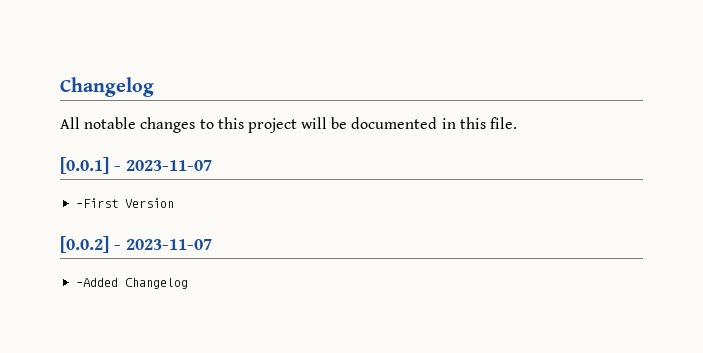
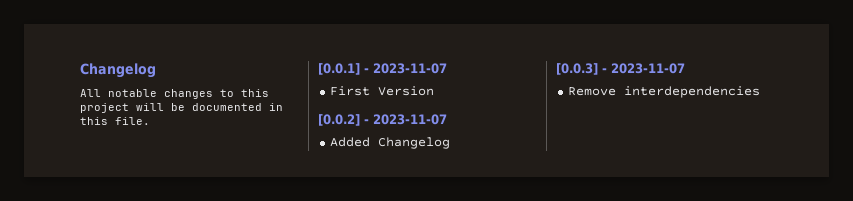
- -First Version
+ First Version
- -Added Changelog
+ Added Changelog
+ [0.0.3] - 2023-11-07
+ Remove interdependencies

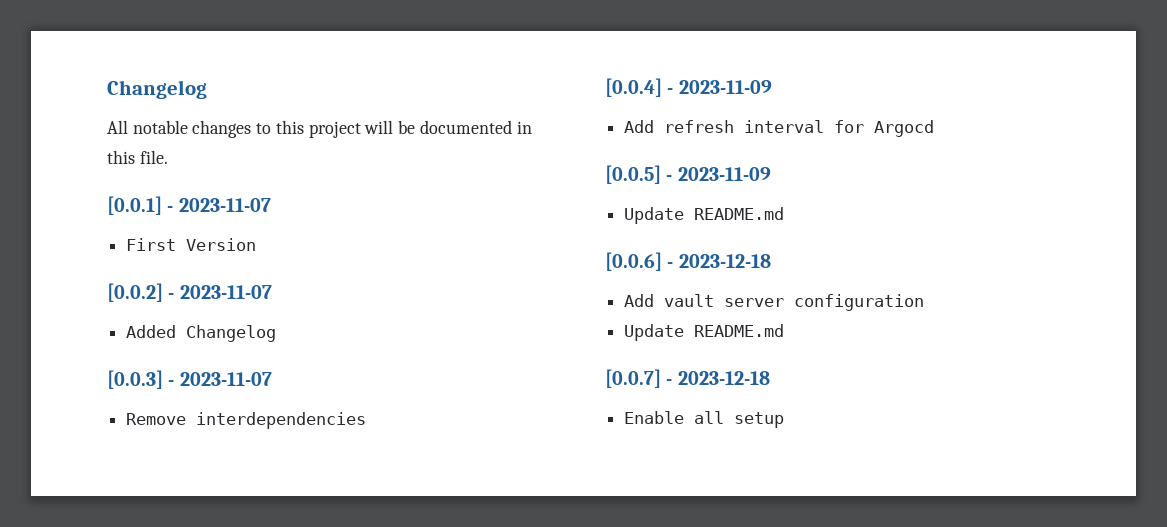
+ [0.0.4] - 2023-11-09
+ Add refresh interval for Argocd
+ [0.0.5] - 2023-11-09
+ Update README.md
+ [0.0.6] - 2023-12-18
+ Add vault server configuration
+ Update README.md
+ [0.0.7] - 2023-12-18
+ Enable all setup

